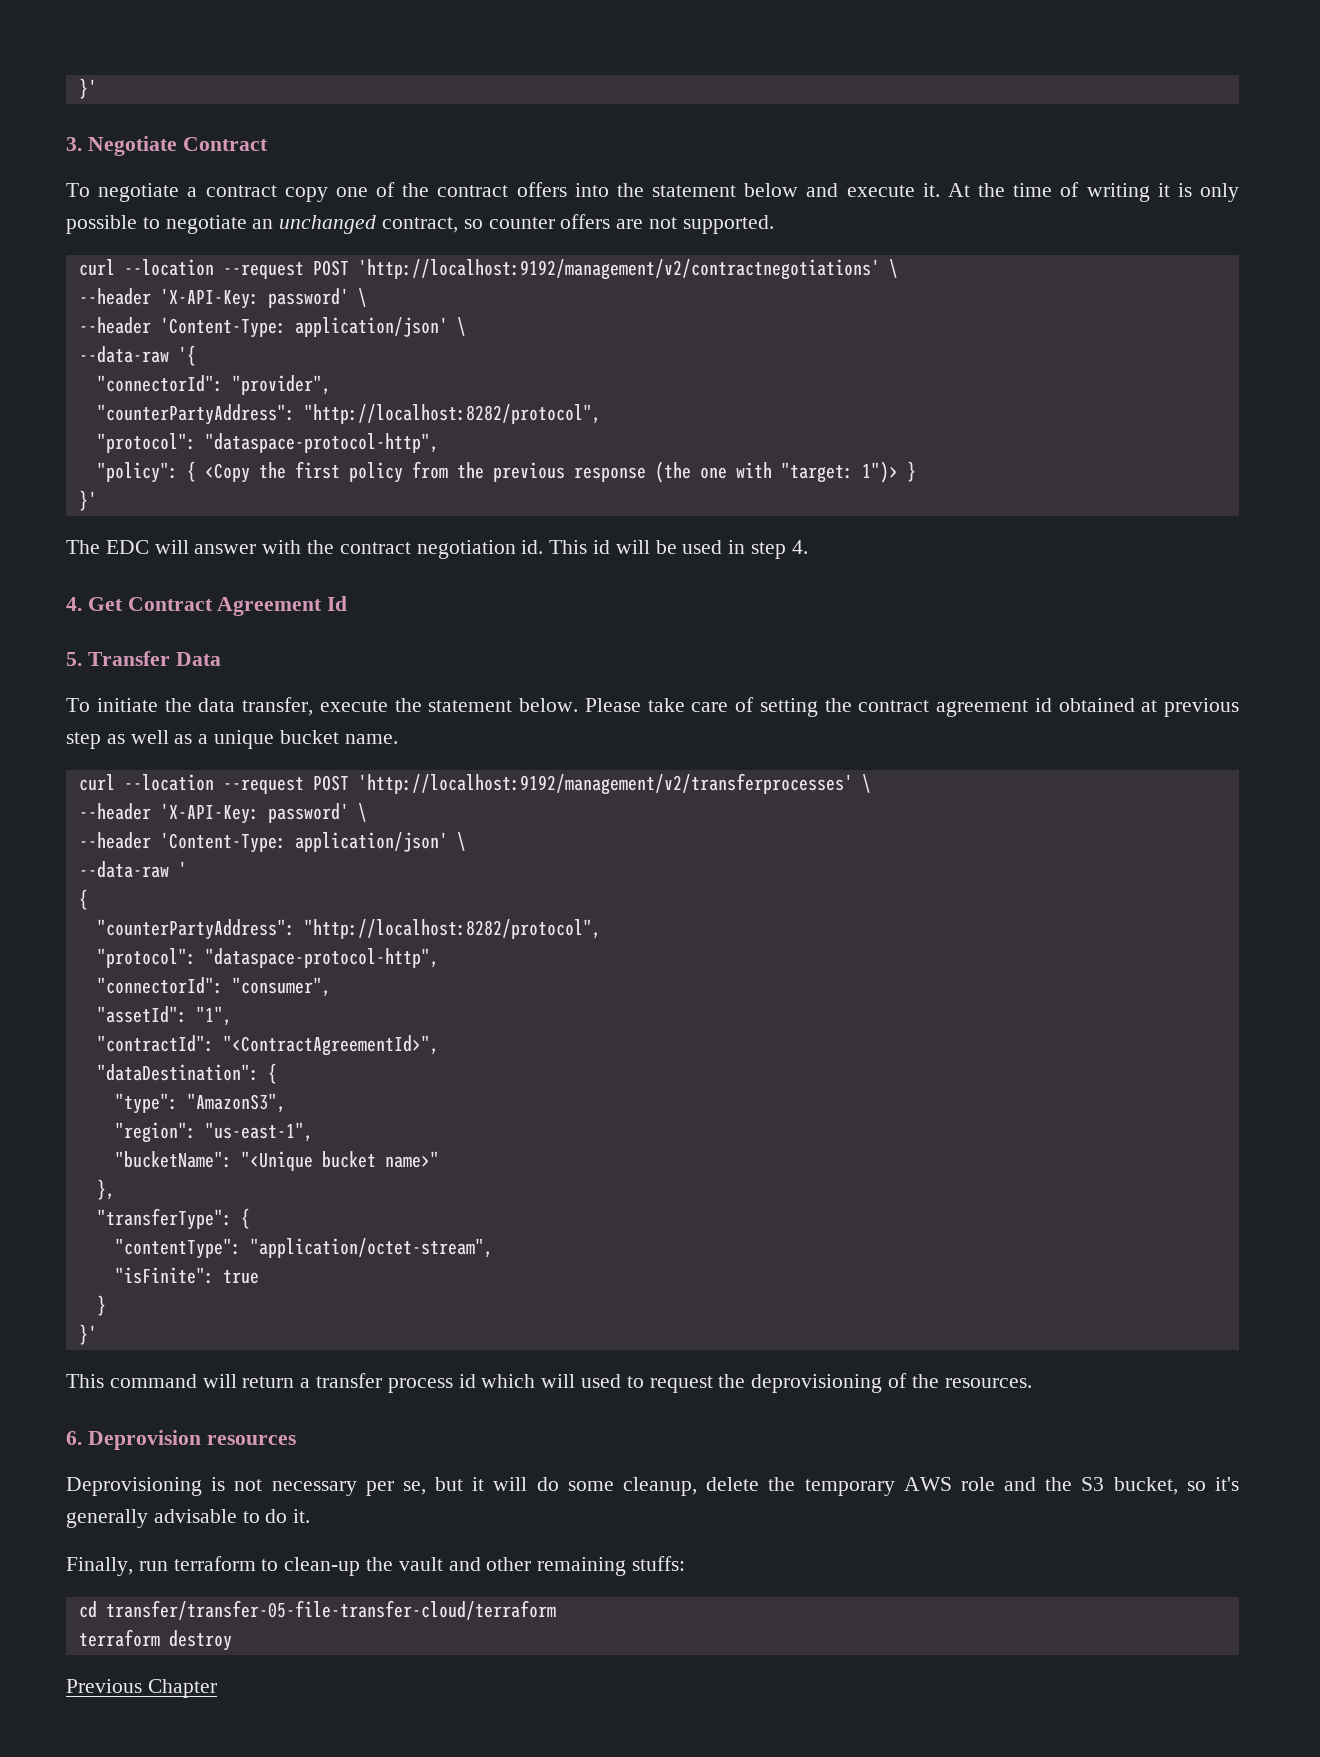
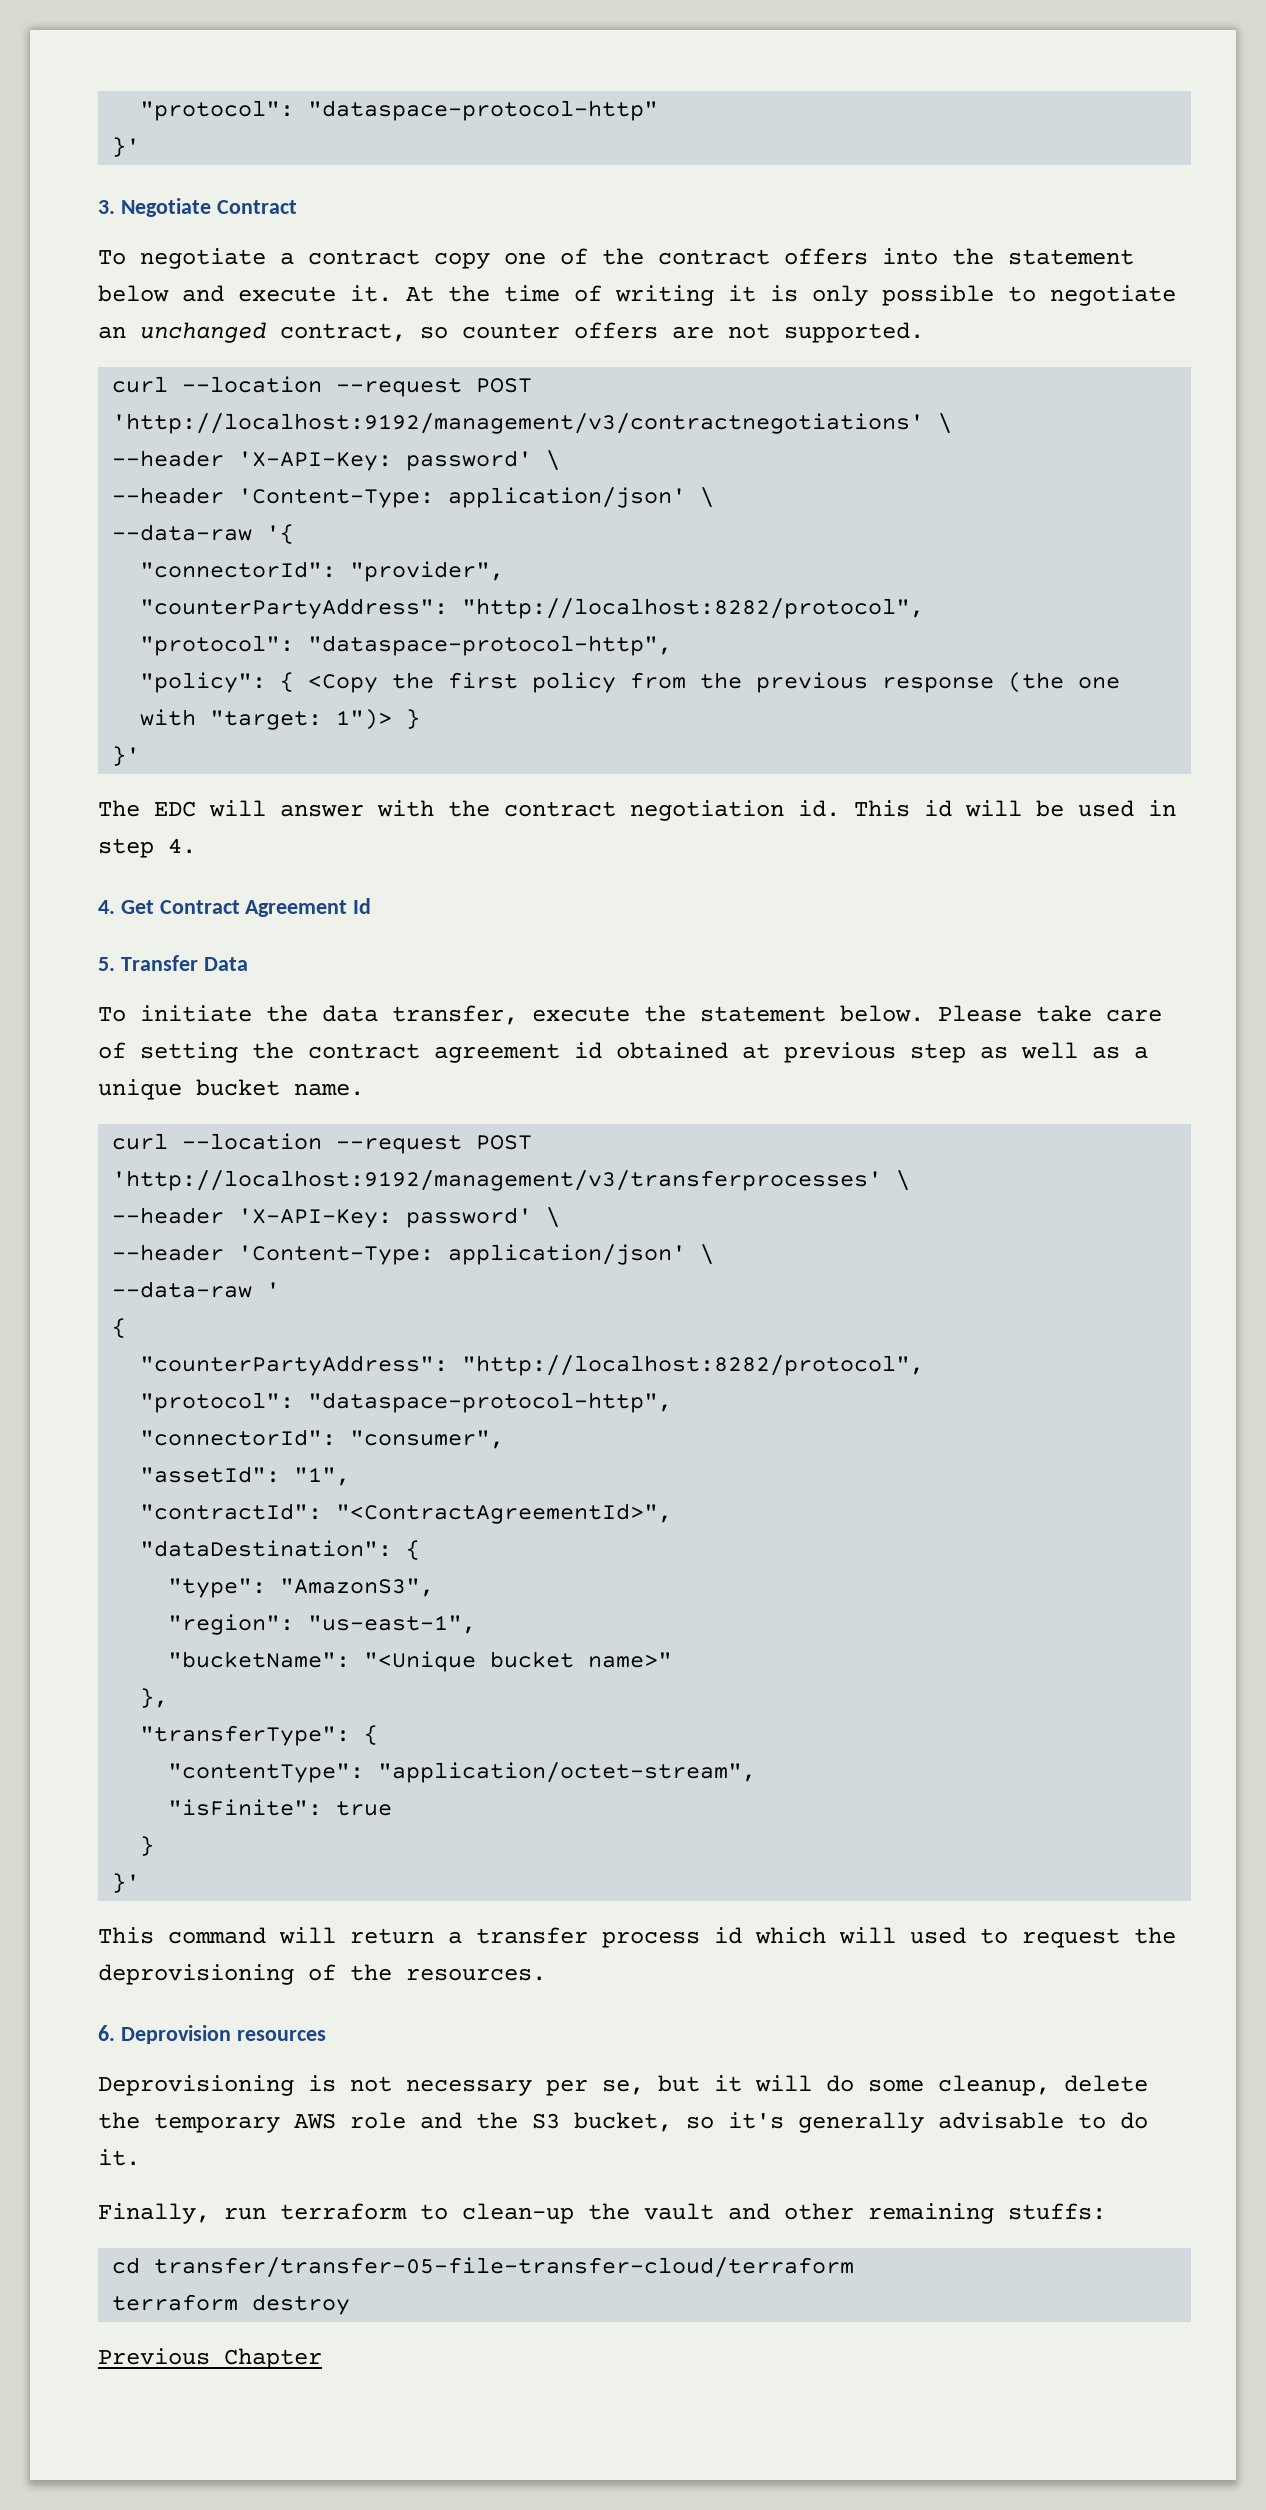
+ "protocol": "dataspace-protocol-http"
- curl --location --request POST 'http://localhost:9192/management/v2/contractnegotiations' \
+ curl --location --request POST 'http://localhost:9192/management/v3/contractnegotiations' \
- curl --location --request POST 'http://localhost:9192/management/v2/transferprocesses' \
+ curl --location --request POST 'http://localhost:9192/management/v3/transferprocesses' \

